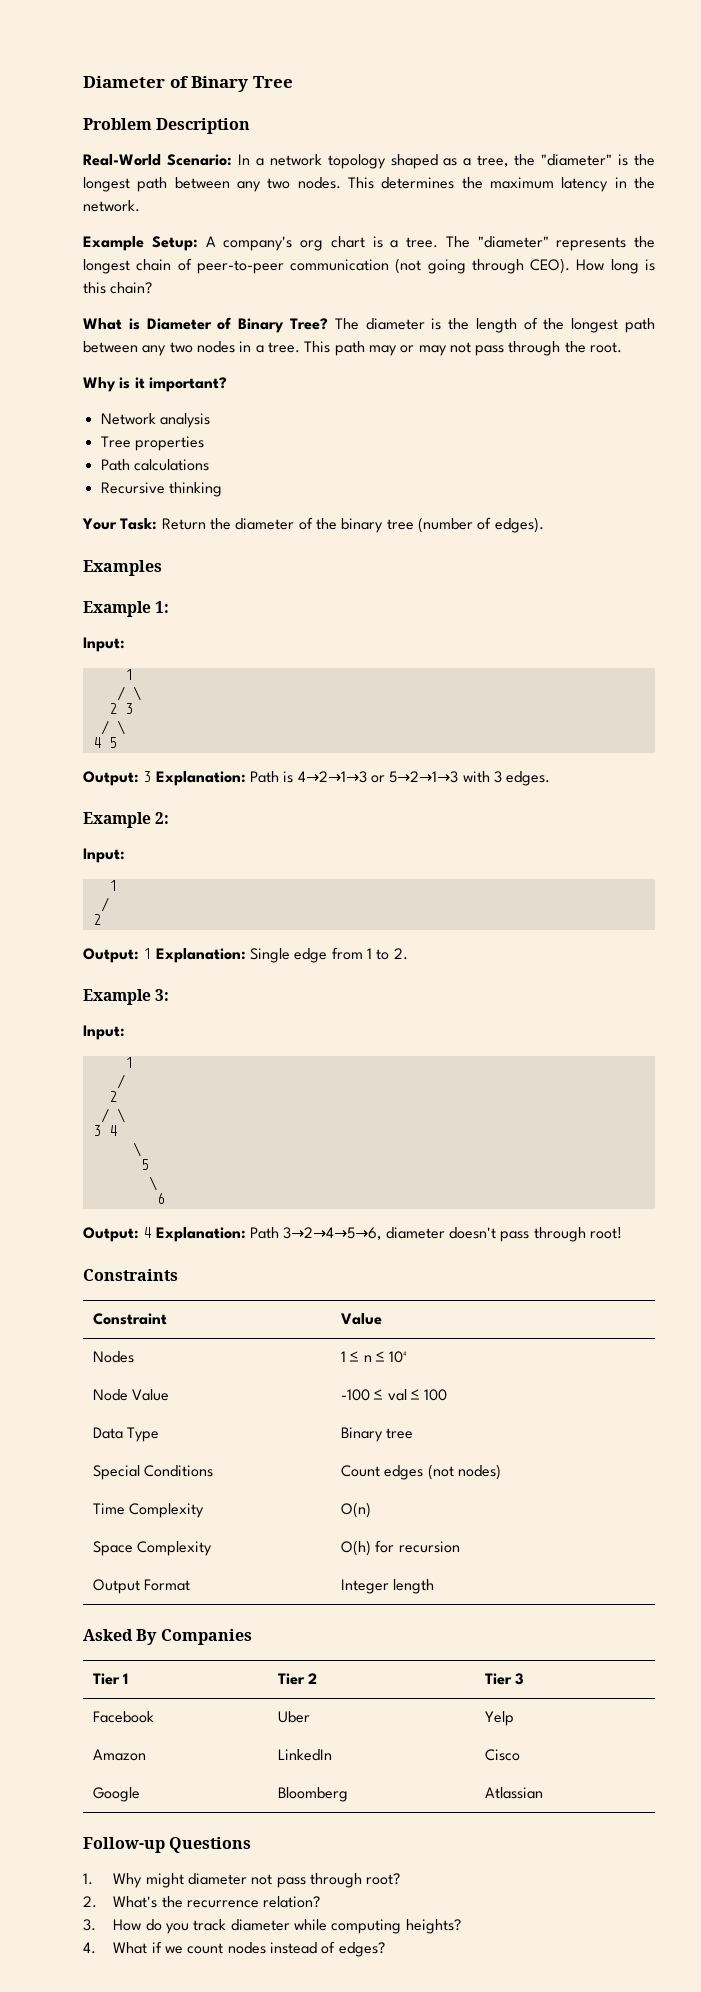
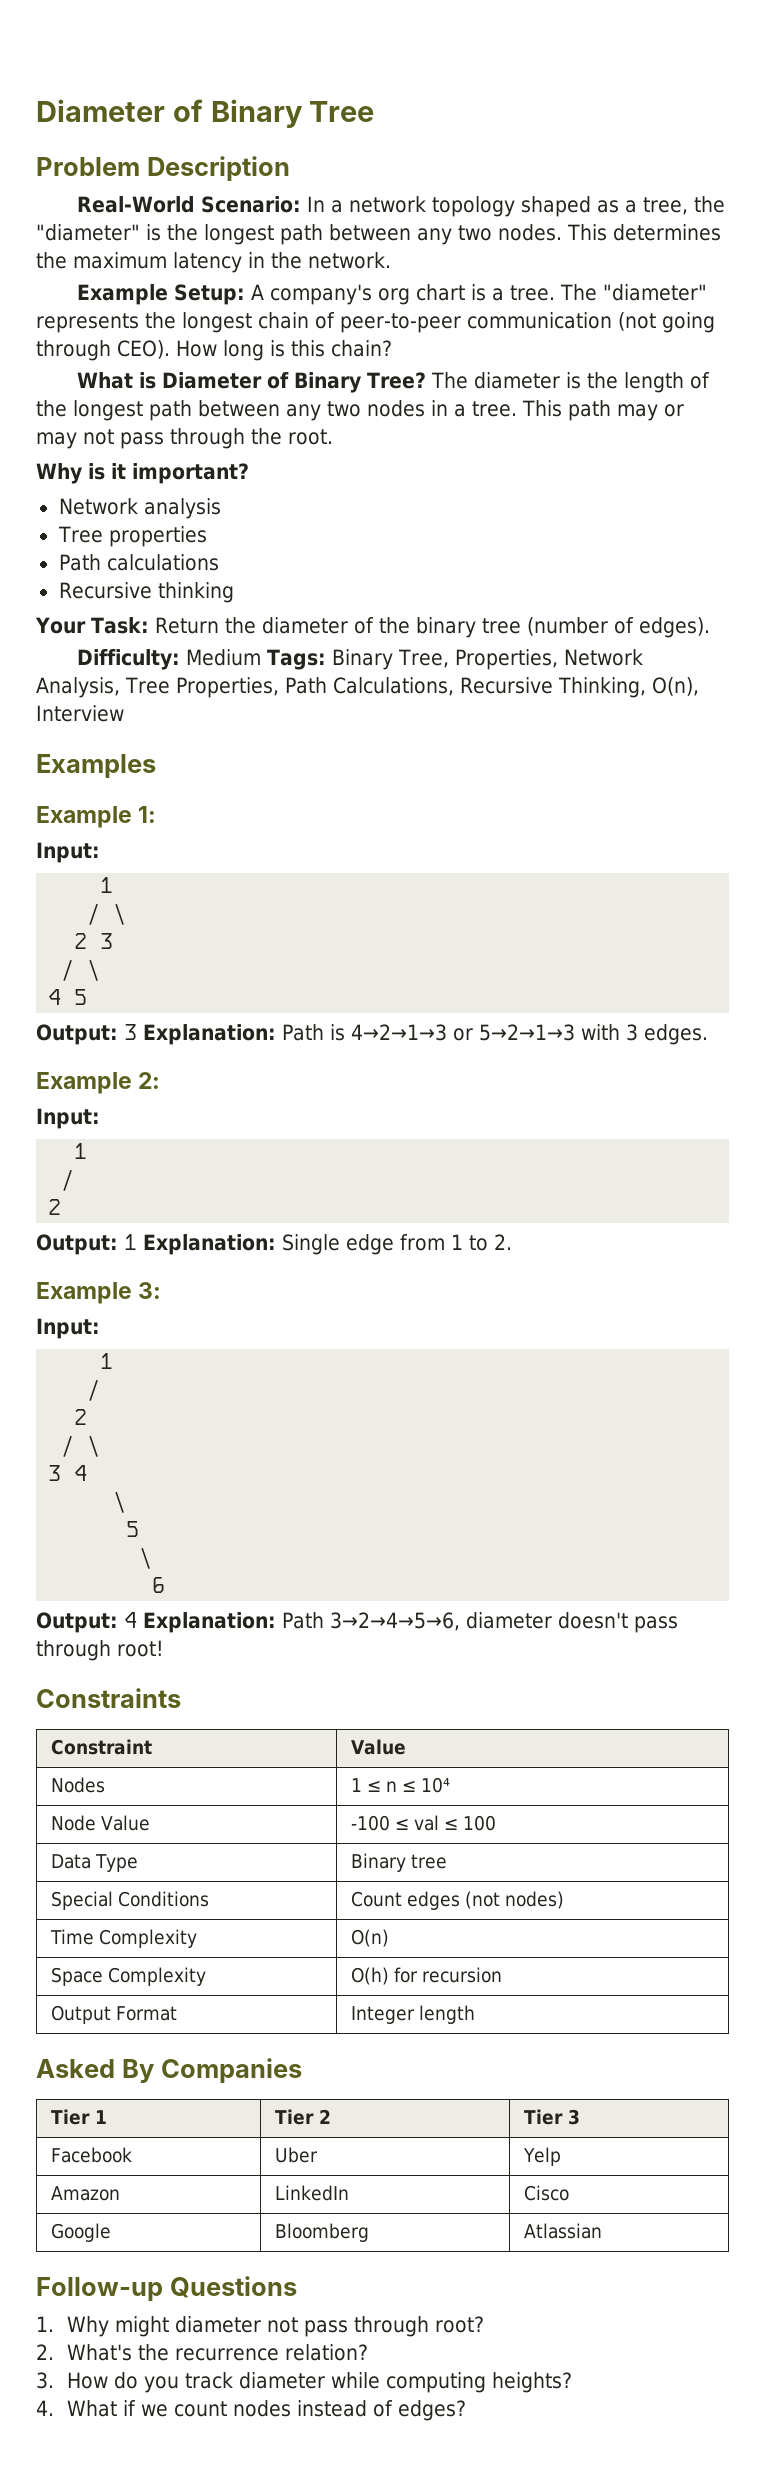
+ Difficulty: Medium Tags: Binary Tree, Properties, Network Analysis, Tree Properties, Path Calculations, Recursive Thinking, O(n), Interview

